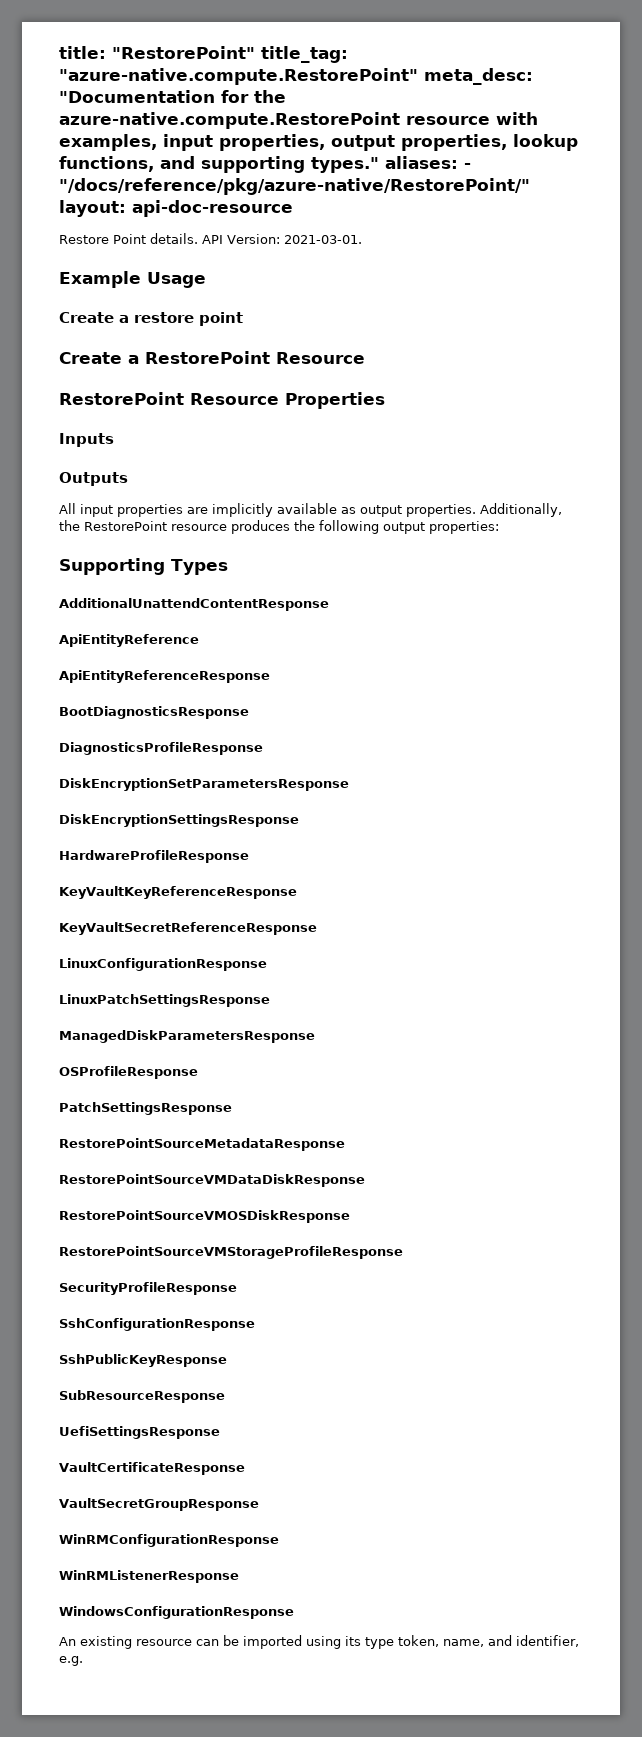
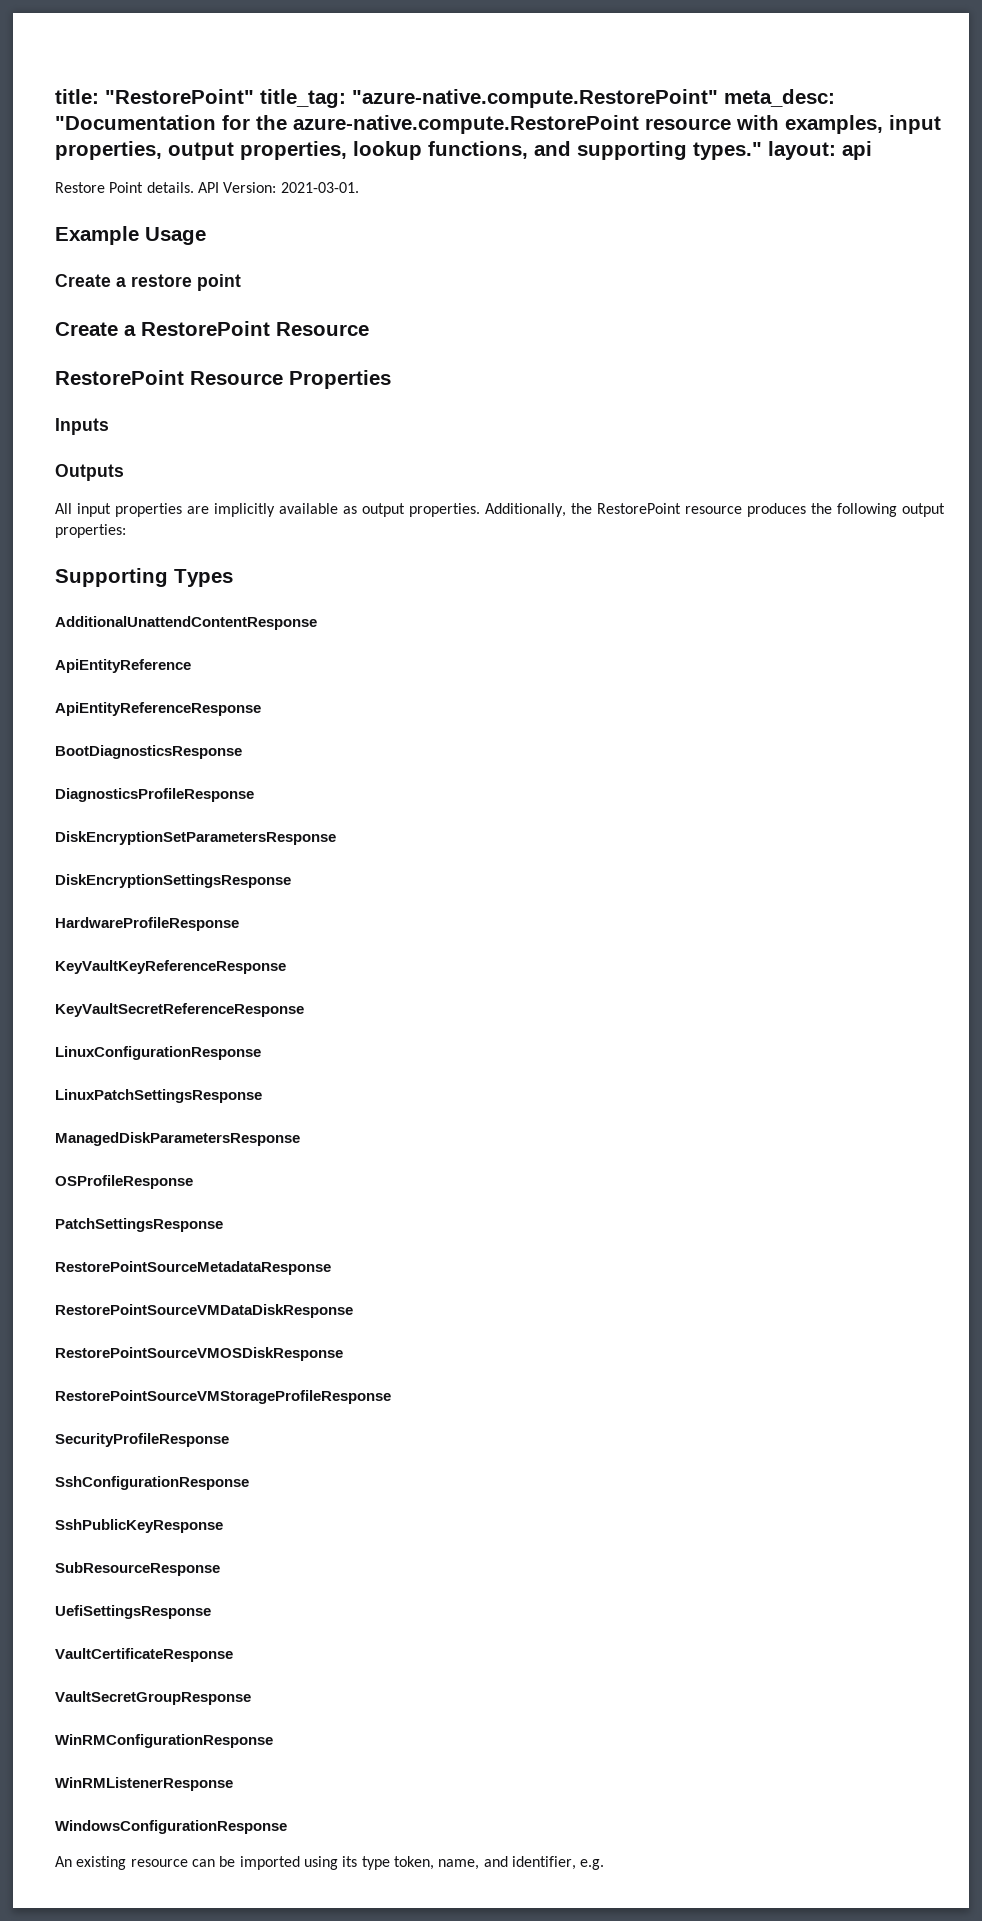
- title: "RestorePoint" title_tag: "azure-native.compute.RestorePoint" meta_desc: "Documentation for the azure-native.compute.RestorePoint resource with examples, input properties, output properties, lookup functions, and supporting types." aliases: - "/docs/reference/pkg/azure-native/RestorePoint/" layout: api-doc-resource
+ title: "RestorePoint" title_tag: "azure-native.compute.RestorePoint" meta_desc: "Documentation for the azure-native.compute.RestorePoint resource with examples, input properties, output properties, lookup functions, and supporting types." layout: api

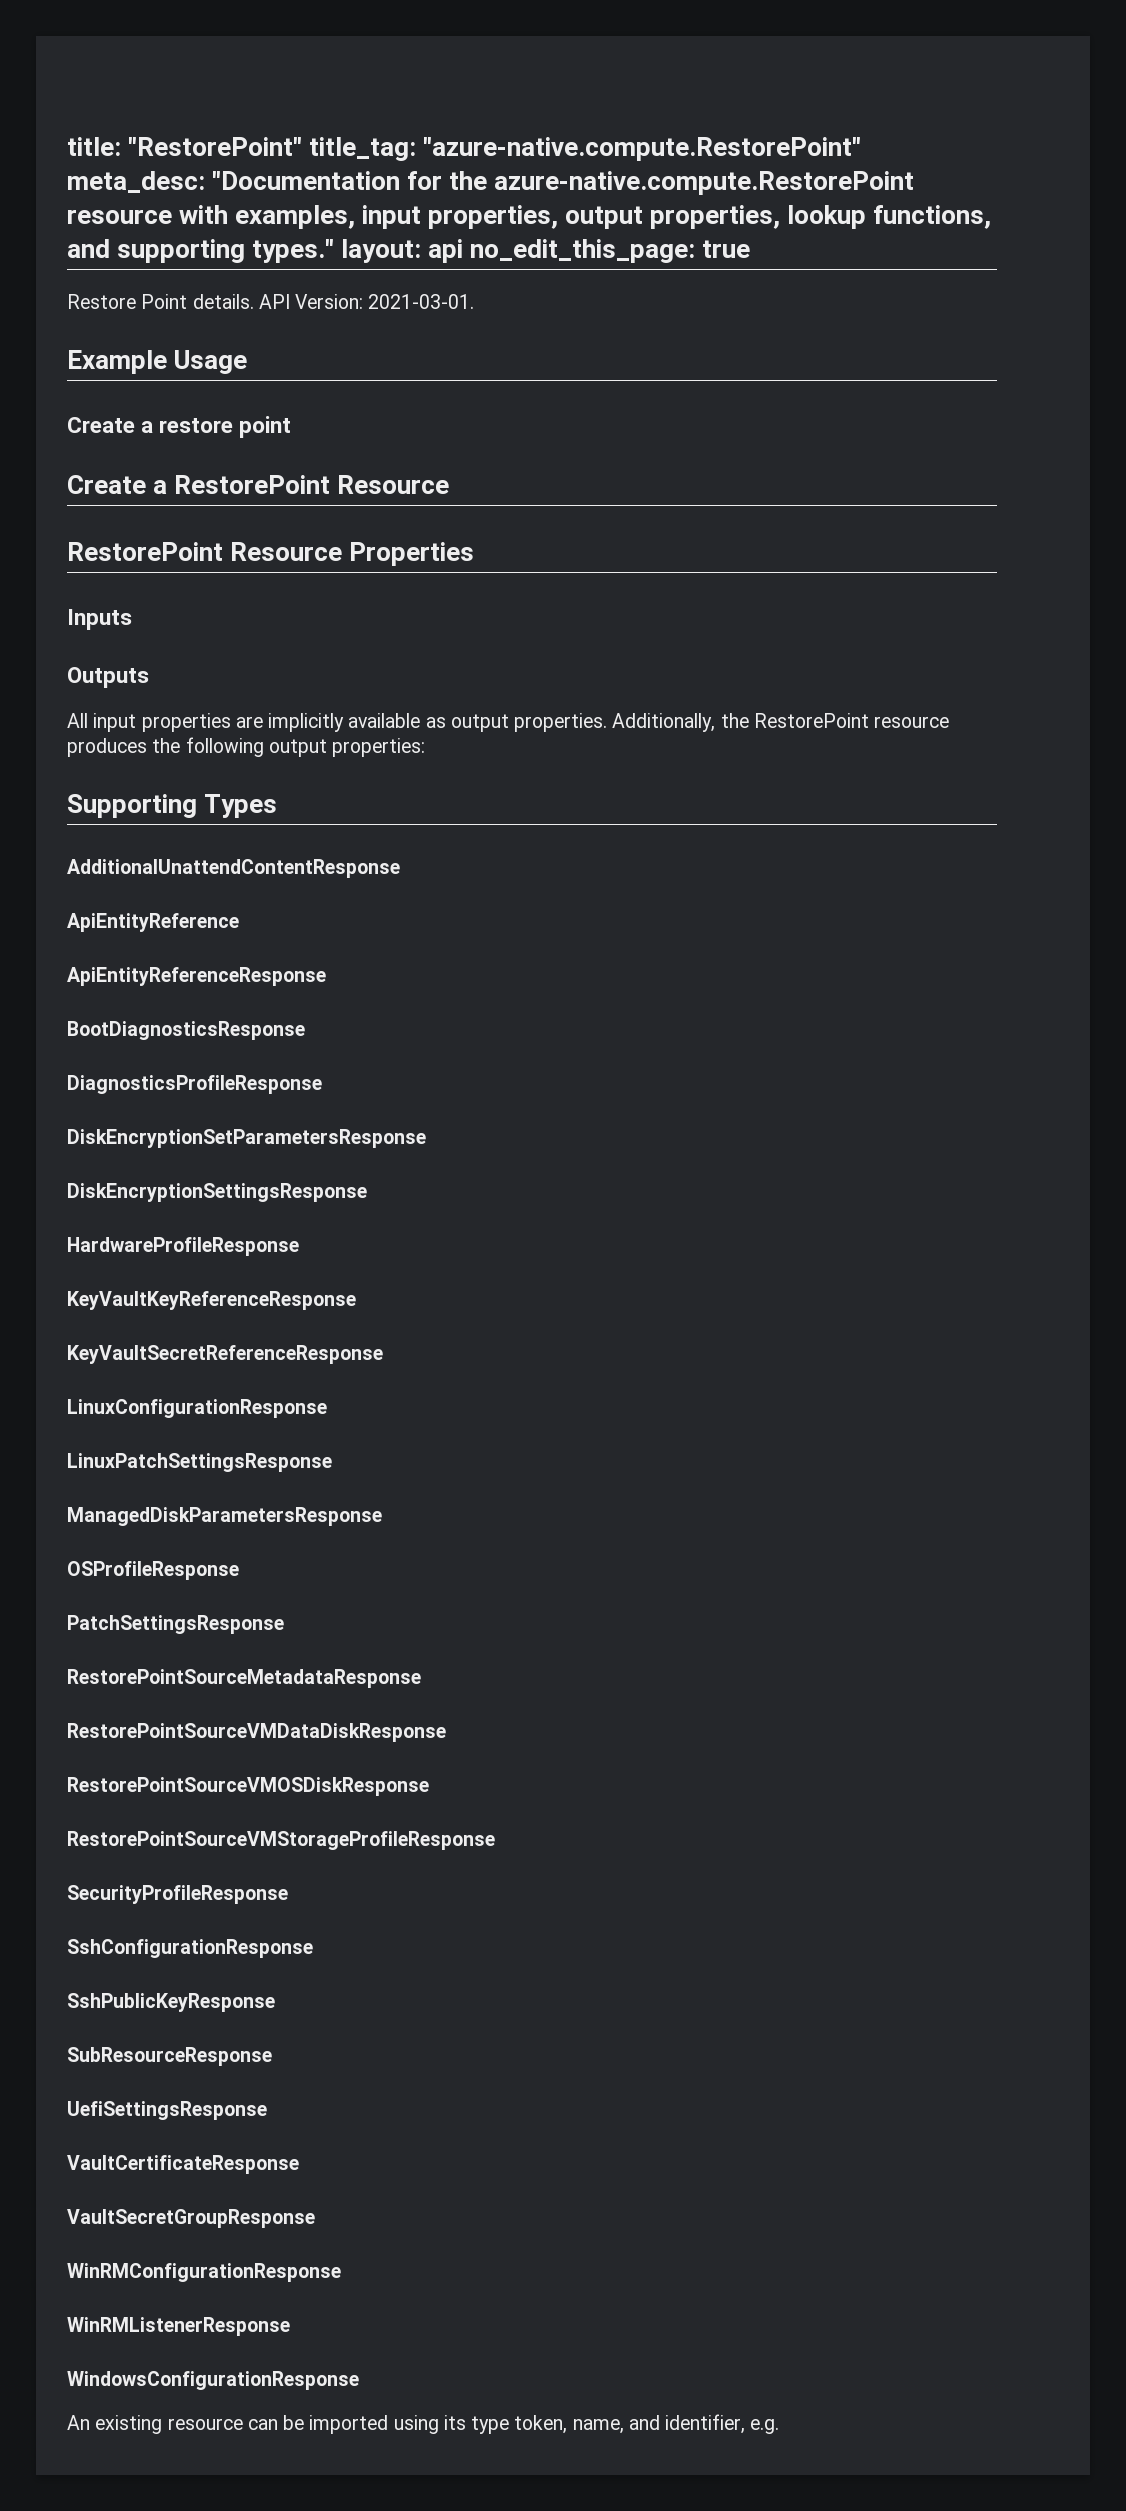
- title: "RestorePoint" title_tag: "azure-native.compute.RestorePoint" meta_desc: "Documentation for the azure-native.compute.RestorePoint resource with examples, input properties, output properties, lookup functions, and supporting types." layout: api
+ title: "RestorePoint" title_tag: "azure-native.compute.RestorePoint" meta_desc: "Documentation for the azure-native.compute.RestorePoint resource with examples, input properties, output properties, lookup functions, and supporting types." layout: api no_edit_this_page: true

